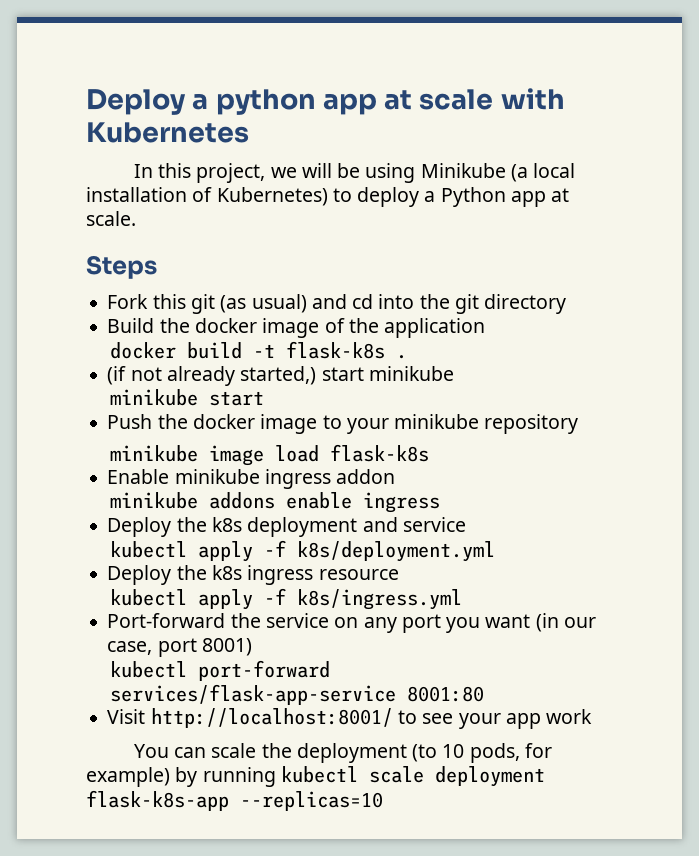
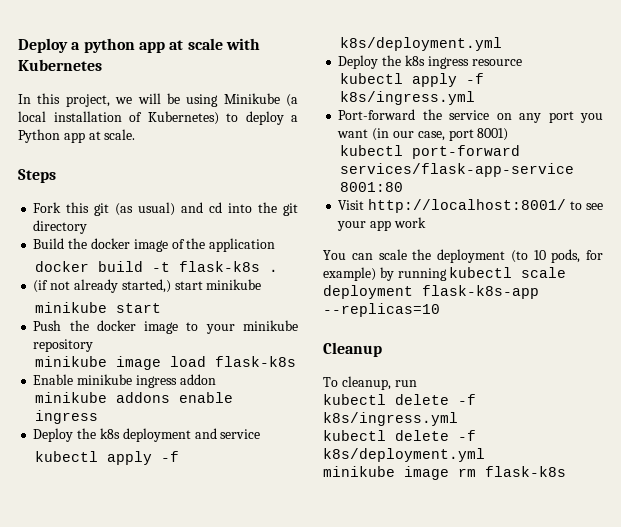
+ Cleanup
+ To cleanup, run
+ kubectl delete -f k8s/ingress.yml
+ kubectl delete -f k8s/deployment.yml
+ minikube image rm flask-k8s

